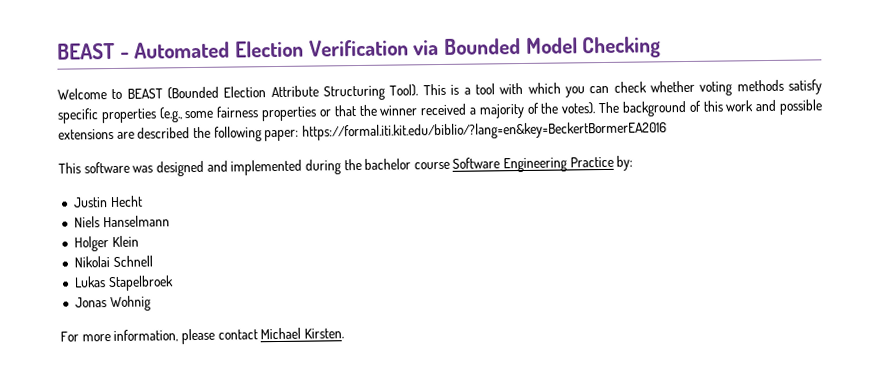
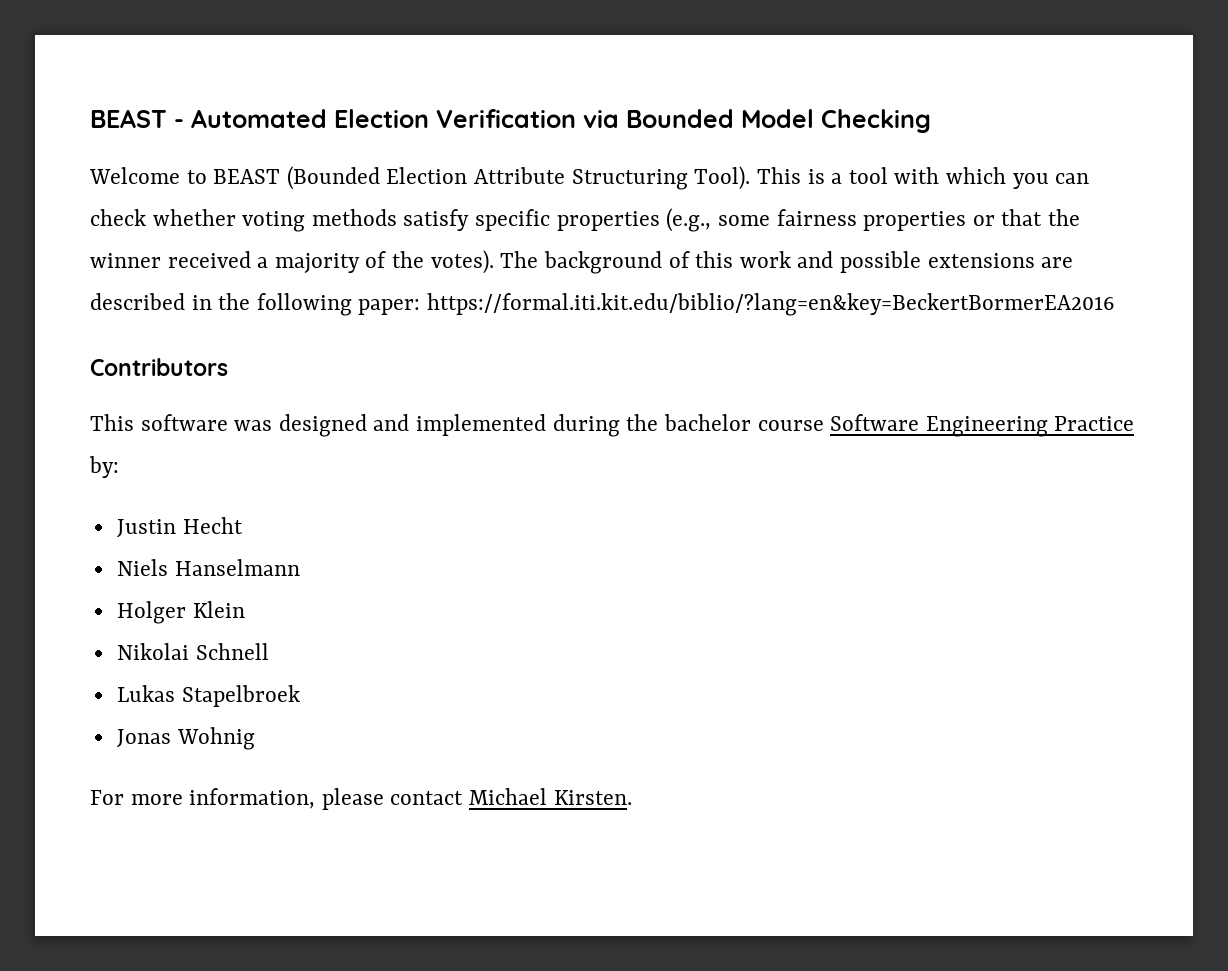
- The background of this work and possible extensions are described the following paper: https://formal.iti.kit.edu/biblio/?lang=en&key=BeckertBormerEA2016
+ The background of this work and possible extensions are described in the following paper: https://formal.iti.kit.edu/biblio/?lang=en&key=BeckertBormerEA2016
+ Contributors

